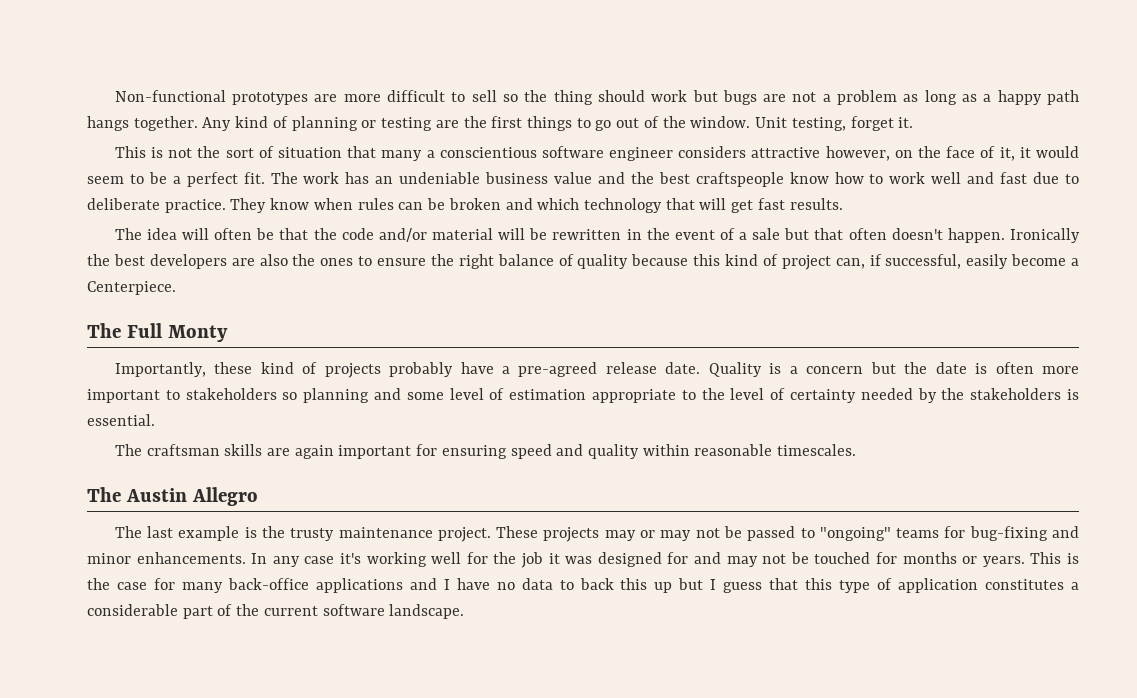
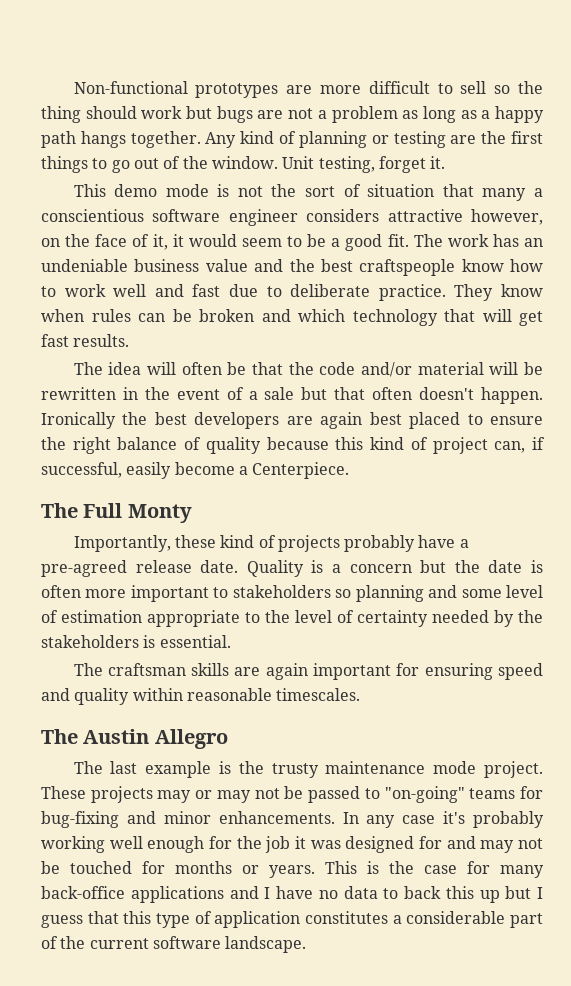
- This is not the sort of situation that many a conscientious software engineer considers attractive however, on the face of it, it would seem to be a perfect fit.
+ This demo mode is not the sort of situation that many a conscientious software engineer considers attractive however, on the face of it, it would seem to be a good fit.
- Ironically the best developers are also the ones to ensure the right balance of quality because this kind of project can, if successful, easily become a Centerpiece.
+ Ironically the best developers are again best placed to ensure the right balance of quality because this kind of project can, if successful, easily become a Centerpiece.
- The last example is the trusty maintenance project.
+ The last example is the trusty maintenance mode project.
- These projects may or may not be passed to "ongoing" teams for bug-fixing and minor enhancements.
+ These projects may or may not be passed to "on-going" teams for bug-fixing and minor enhancements.
- In any case it's working well for the job it was designed for and may not be touched for months or years.
+ In any case it's probably working well enough for the job it was designed for and may not be touched for months or years.

